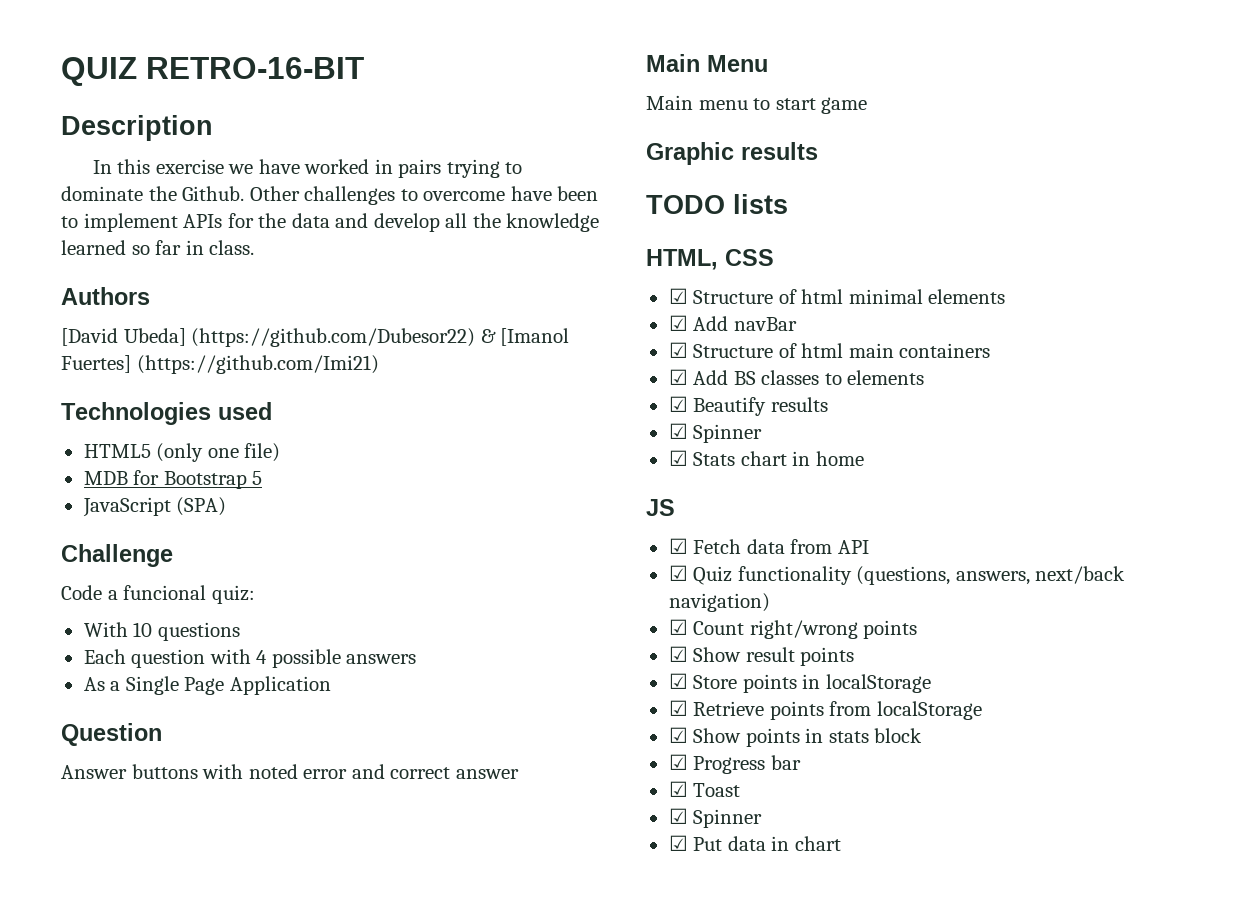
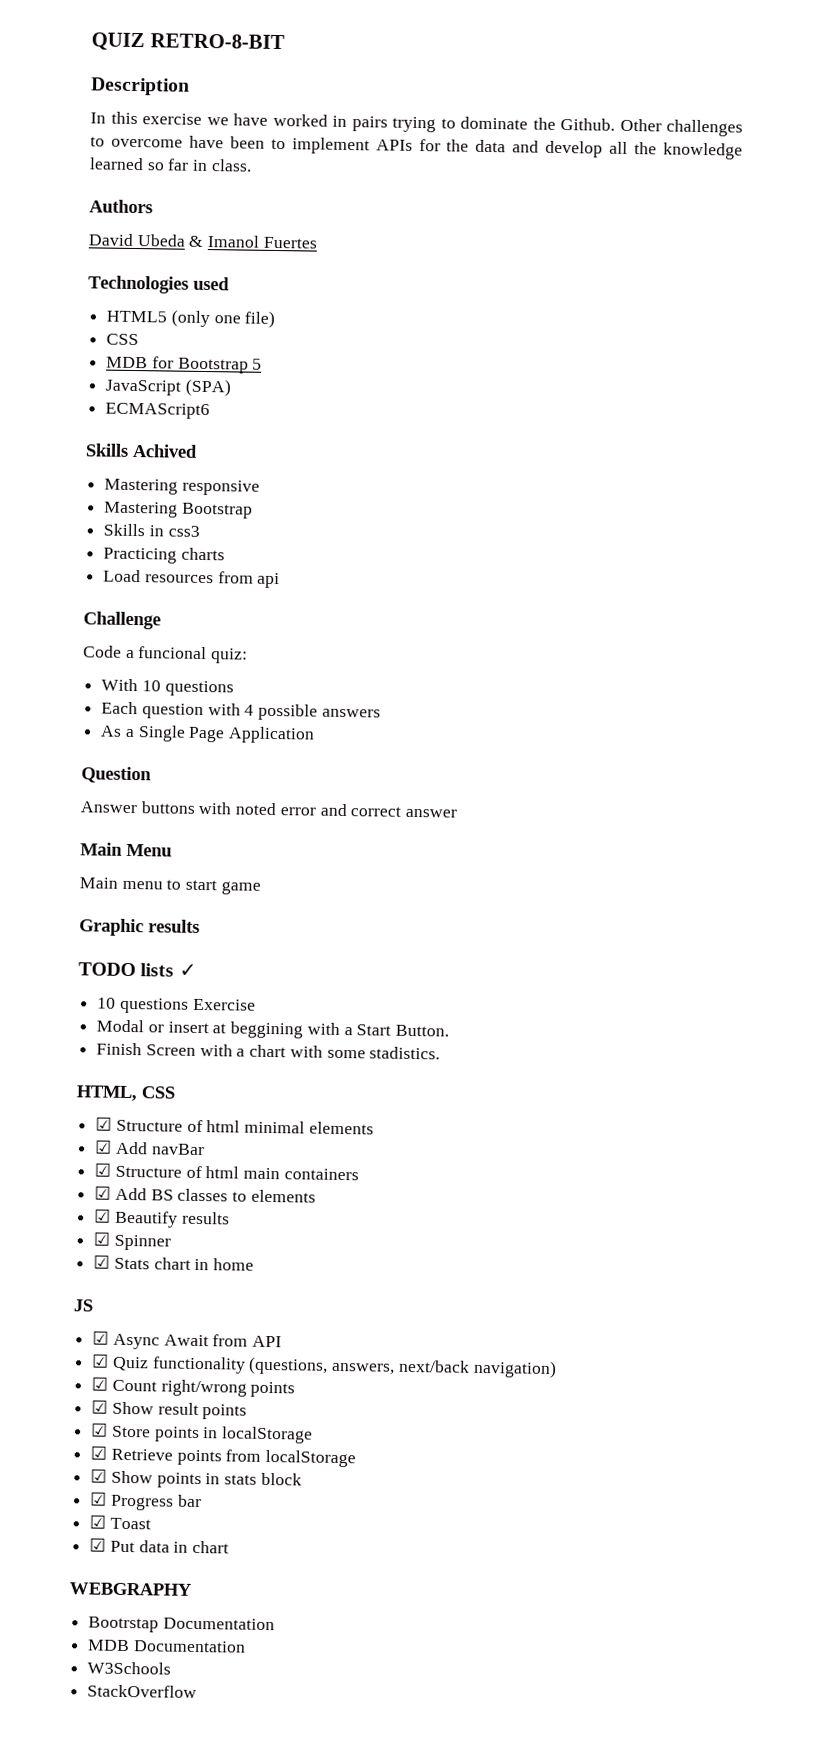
- QUIZ RETRO-16-BIT
+ QUIZ RETRO-8-BIT
- [David Ubeda] (https://github.com/Dubesor22) & [Imanol Fuertes] (https://github.com/Imi21)
+ David Ubeda & Imanol Fuertes
  HTML5 (only one file)
+ CSS
+ ECMAScript6
+ Skills Achived
+ Mastering responsive
+ Mastering Bootstrap
+ Skills in css3
+ Practicing charts
+ Load resources from api
- TODO lists
+ TODO lists ✓
+ 10 questions Exercise
+ Modal or insert at beggining with a Start Button.
+ Finish Screen with a chart with some stadistics.
- ☑ Fetch data from API
+ ☑ Async Await from API
  ☑ Toast
- ☑ Spinner
+ WEBGRAPHY
+ Bootrstap Documentation
+ MDB Documentation
+ W3Schools
+ StackOverflow

